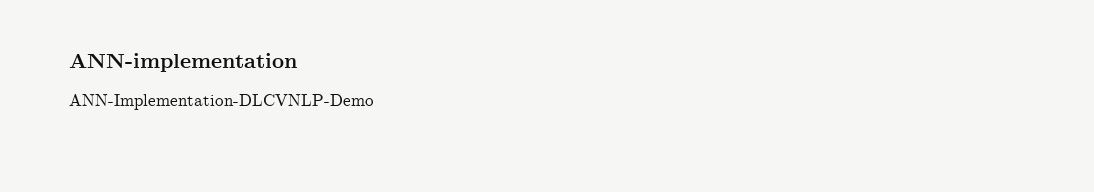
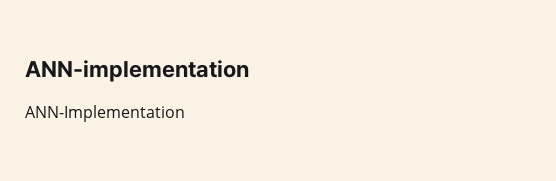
- ANN-Implementation-DLCVNLP-Demo
+ ANN-Implementation

